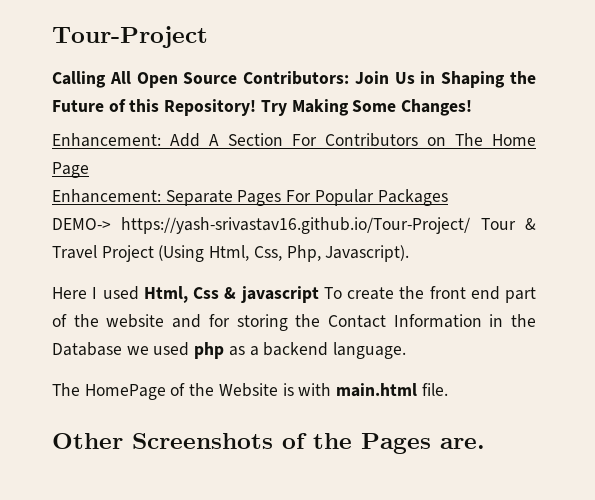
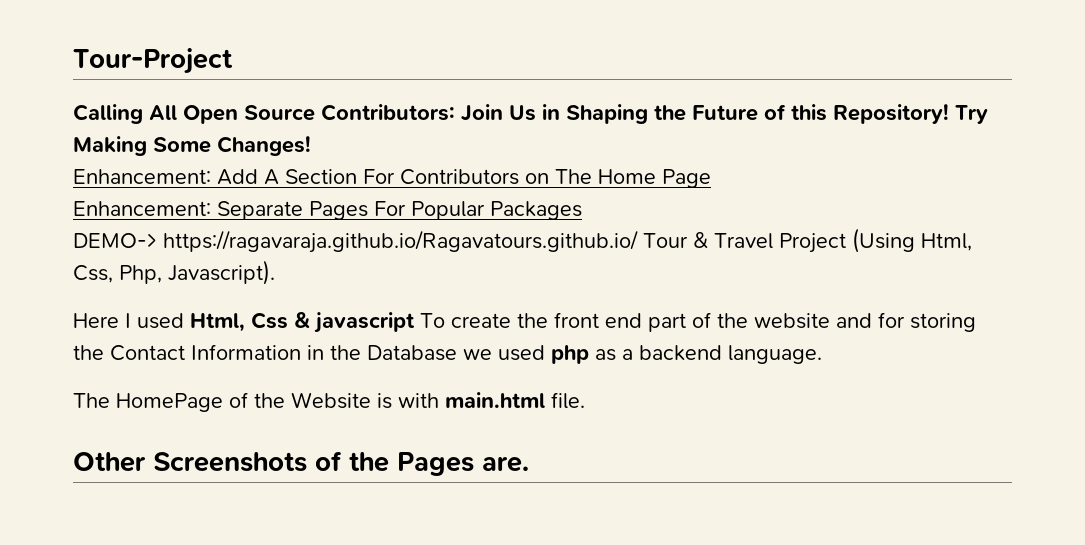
- DEMO-> https://yash-srivastav16.github.io/Tour-Project/ Tour & Travel Project (Using Html, Css, Php, Javascript).
+ DEMO-> https://ragavaraja.github.io/Ragavatours.github.io/ Tour & Travel Project (Using Html, Css, Php, Javascript).

